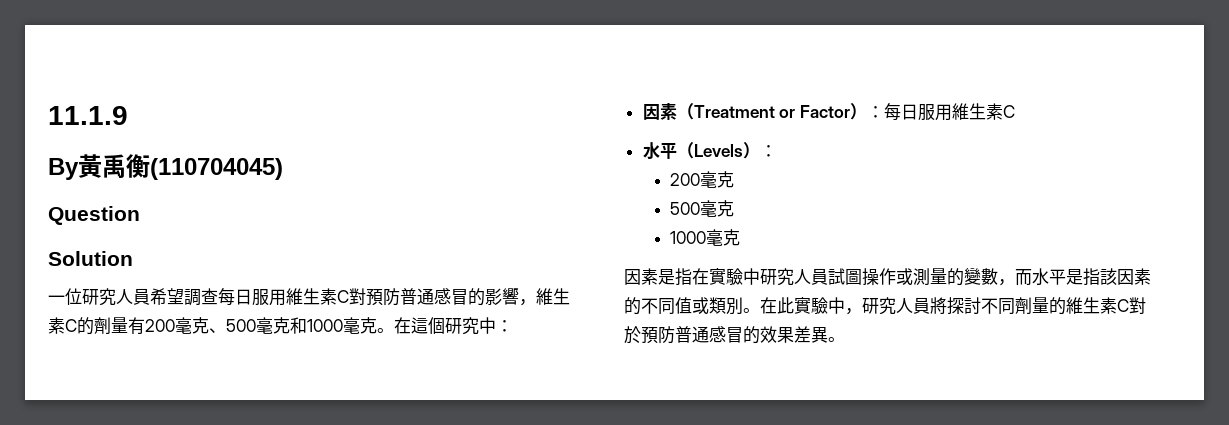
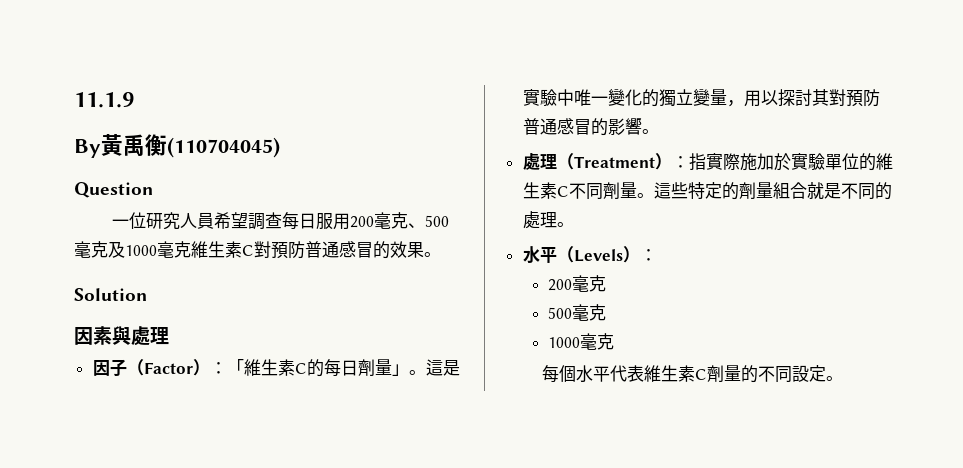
- Solution
- 一位研究人員希望調查每日服用維生素C對預防普通感冒的影響，維生素C的劑量有200毫克、500毫克和1000毫克。在這個研究中：
- 因素（Treatment or Factor）：每日服用維生素C
+ 一位研究人員希望調查每日服用200毫克、500毫克及1000毫克維生素C對預防普通感冒的效果。
+ Solution
+ 因素與處理
+ 因子（Factor）：「維生素C的每日劑量」。這是實驗中唯一變化的獨立變量，用以探討其對預防普通感冒的影響。
+ 處理（Treatment）：指實際施加於實驗單位的維生素C不同劑量。這些特定的劑量組合就是不同的處理。
- 因素是指在實驗中研究人員試圖操作或測量的變數，而水平是指該因素的不同值或類別。在此實驗中，研究人員將探討不同劑量的維生素C對於預防普通感冒的效果差異。
+ 每個水平代表維生素C劑量的不同設定。

